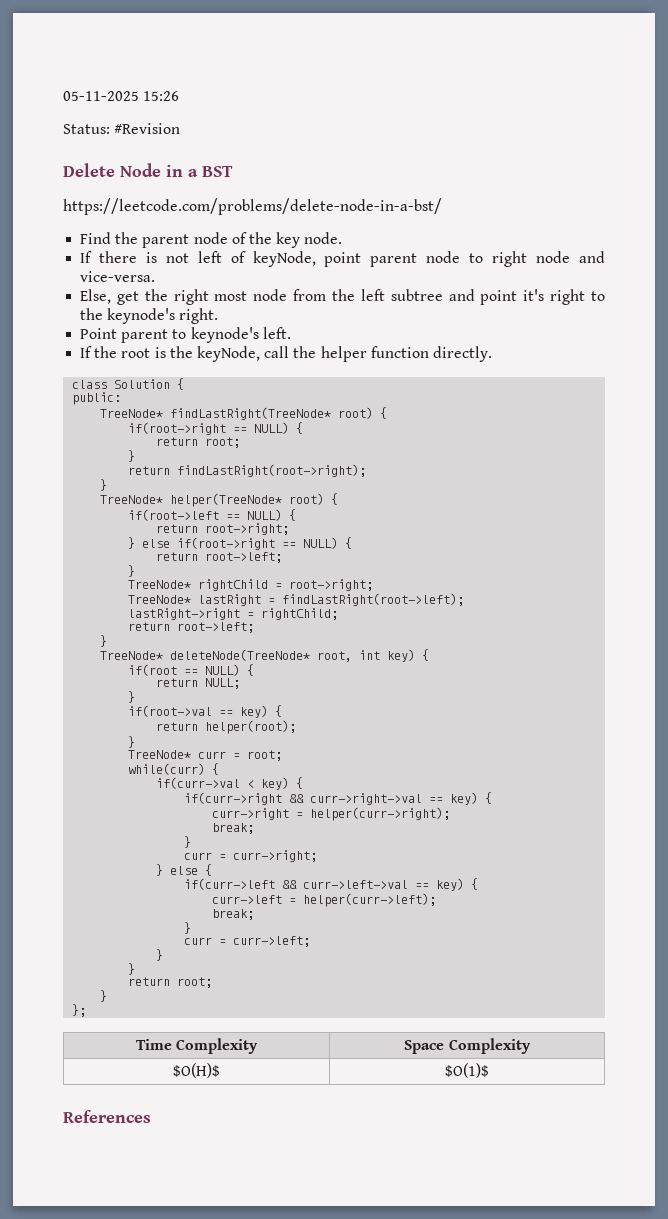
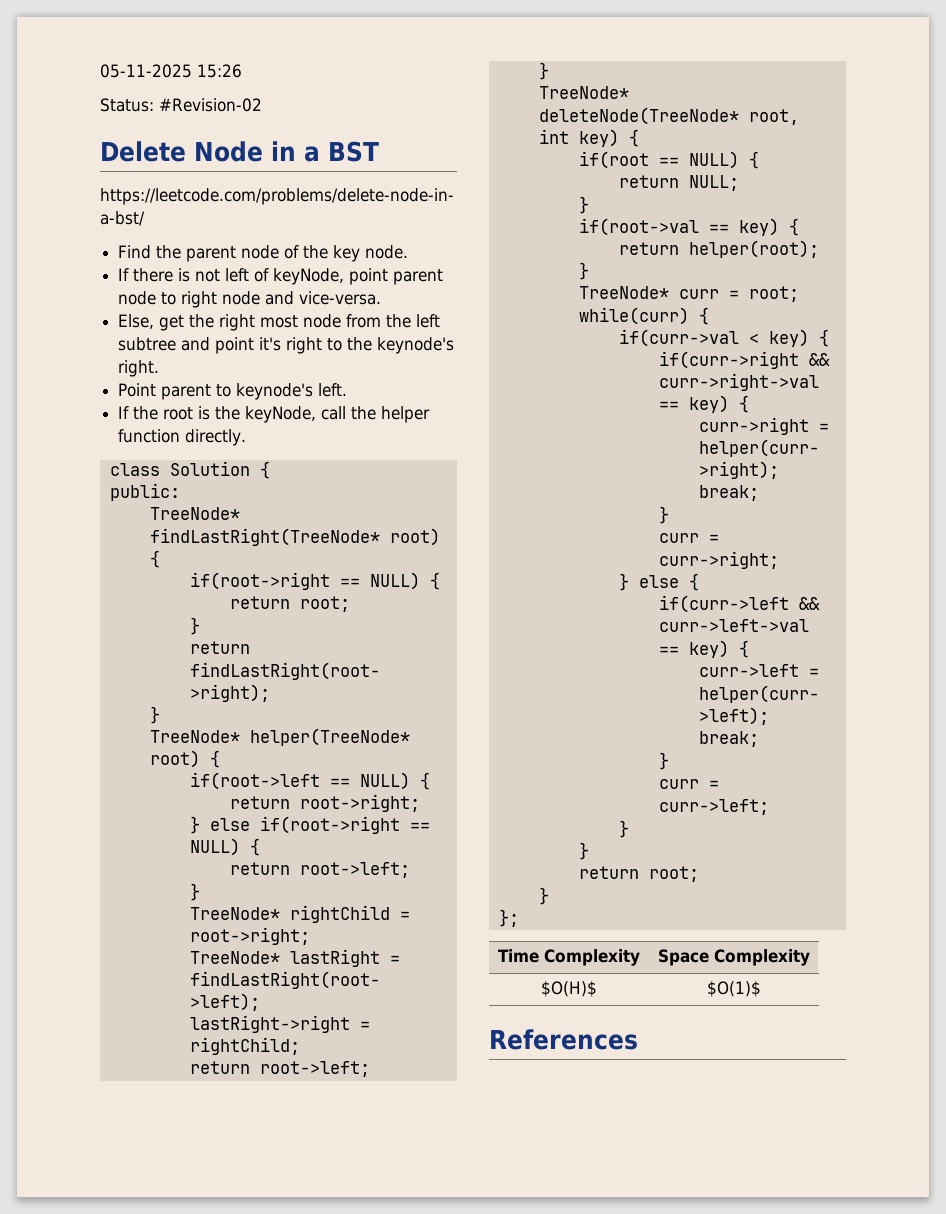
- Status: #Revision
+ Status: #Revision-02

